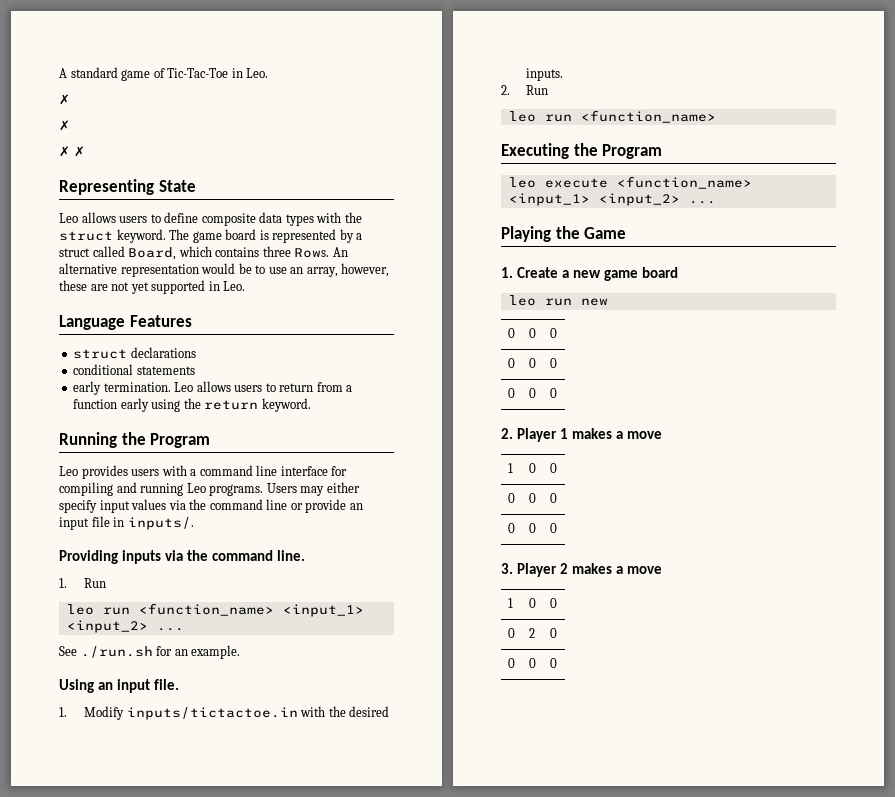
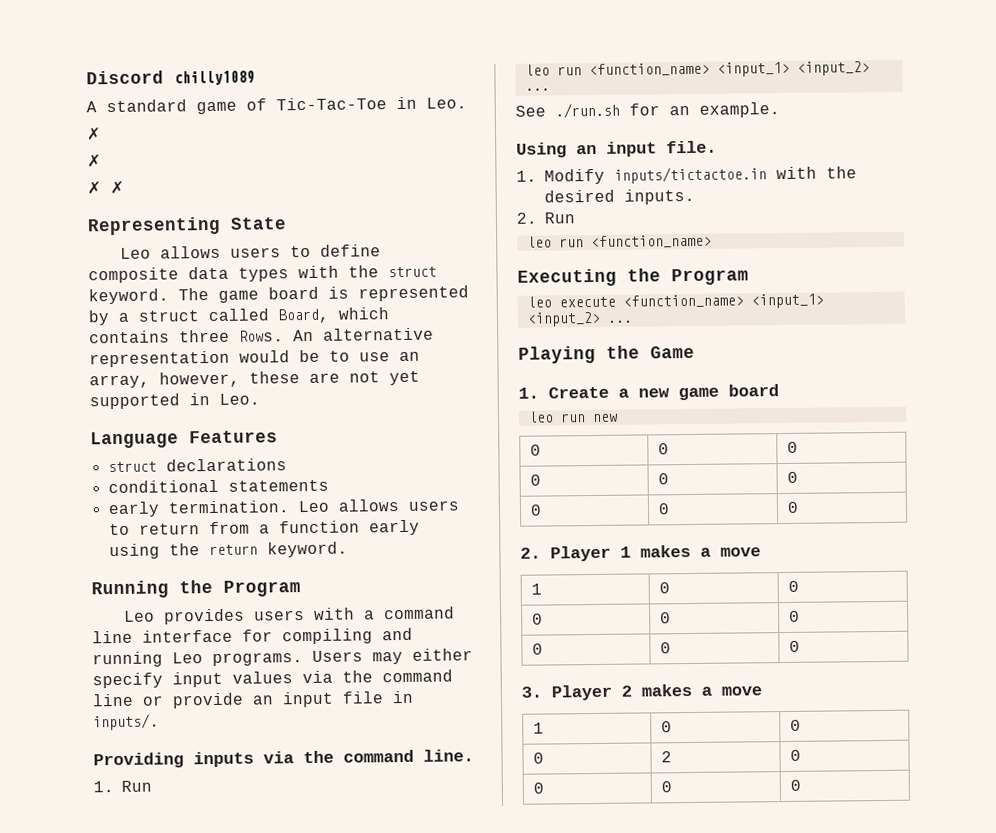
+ Discord chilly1089

